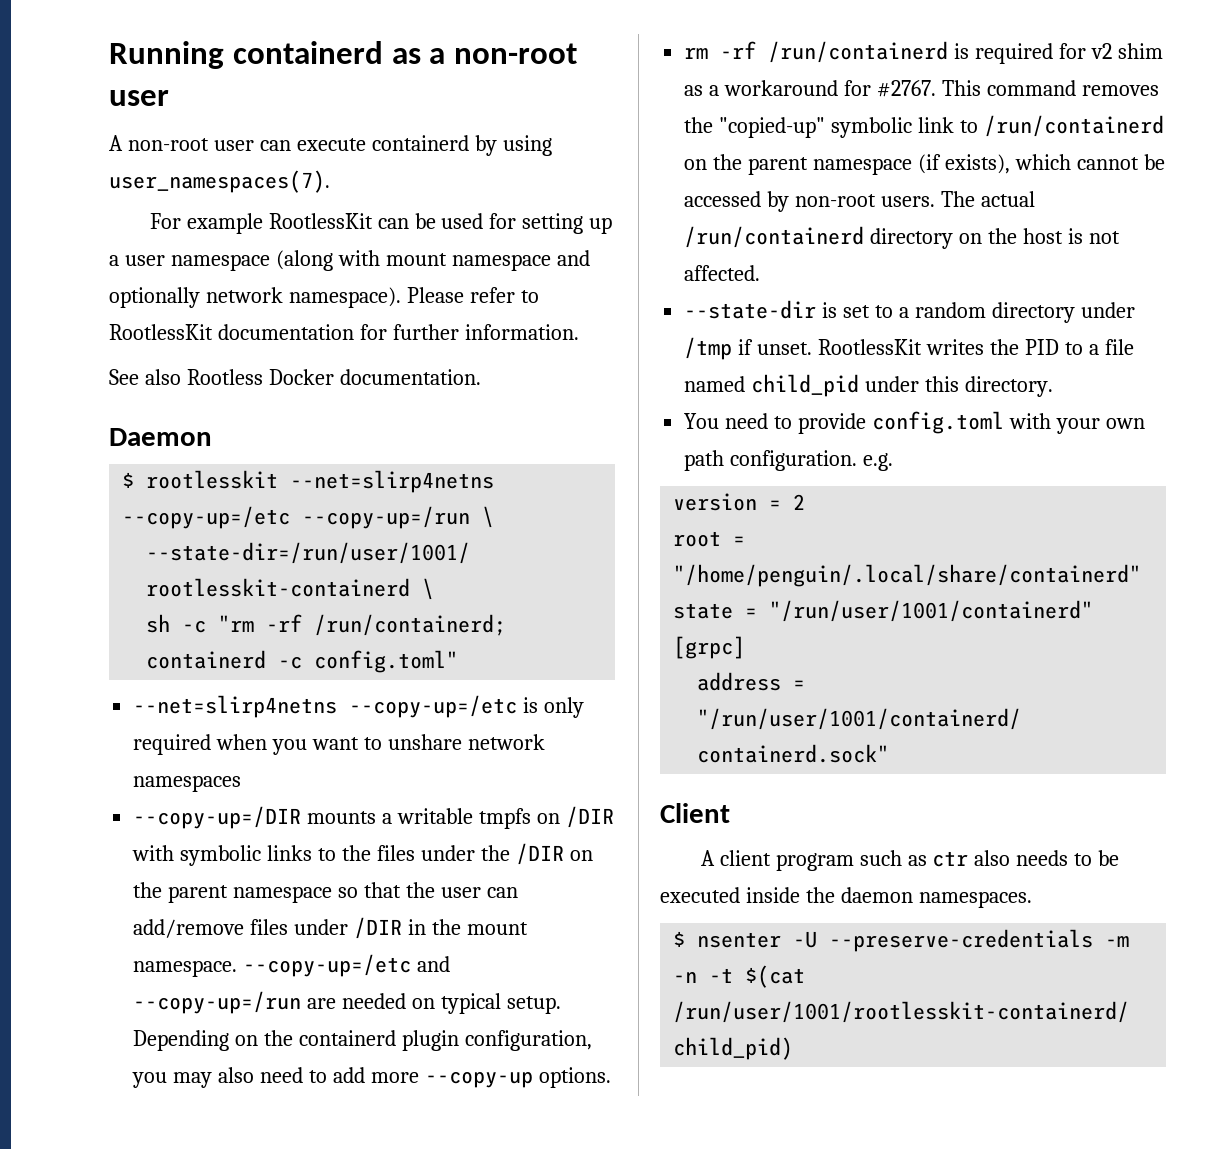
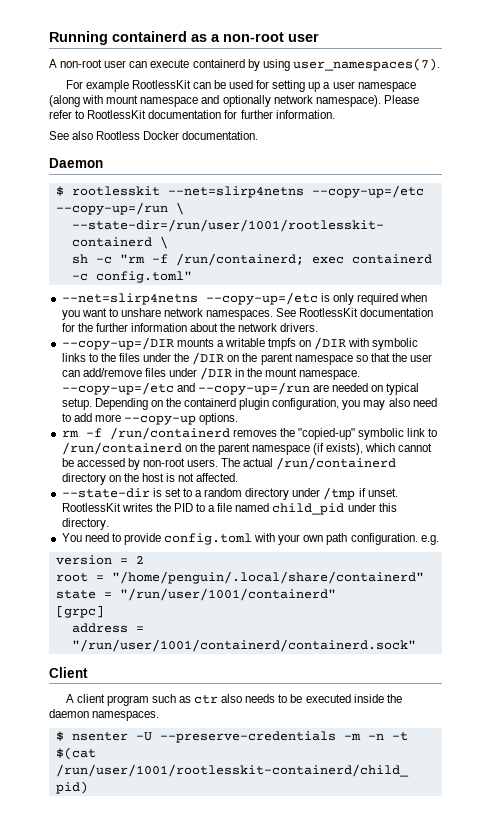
- sh -c "rm -rf /run/containerd; containerd -c config.toml"
+ sh -c "rm -f /run/containerd; exec containerd -c config.toml"
- --net=slirp4netns --copy-up=/etc is only required when you want to unshare network namespaces
+ --net=slirp4netns --copy-up=/etc is only required when you want to unshare network namespaces. See RootlessKit documentation for the further information about the network drivers.
- rm -rf /run/containerd is required for v2 shim as a workaround for #2767. This command removes the "copied-up" symbolic link to /run/containerd on the parent namespace (if exists), which cannot be accessed by non-root users.
+ rm -f /run/containerd removes the "copied-up" symbolic link to /run/containerd on the parent namespace (if exists), which cannot be accessed by non-root users.

